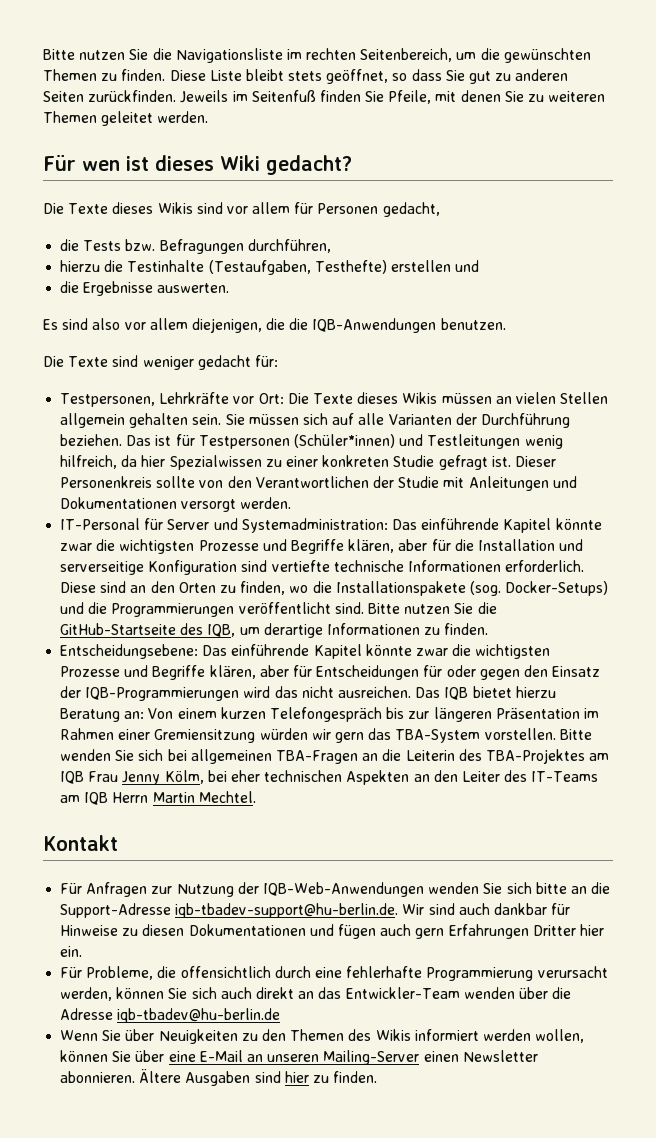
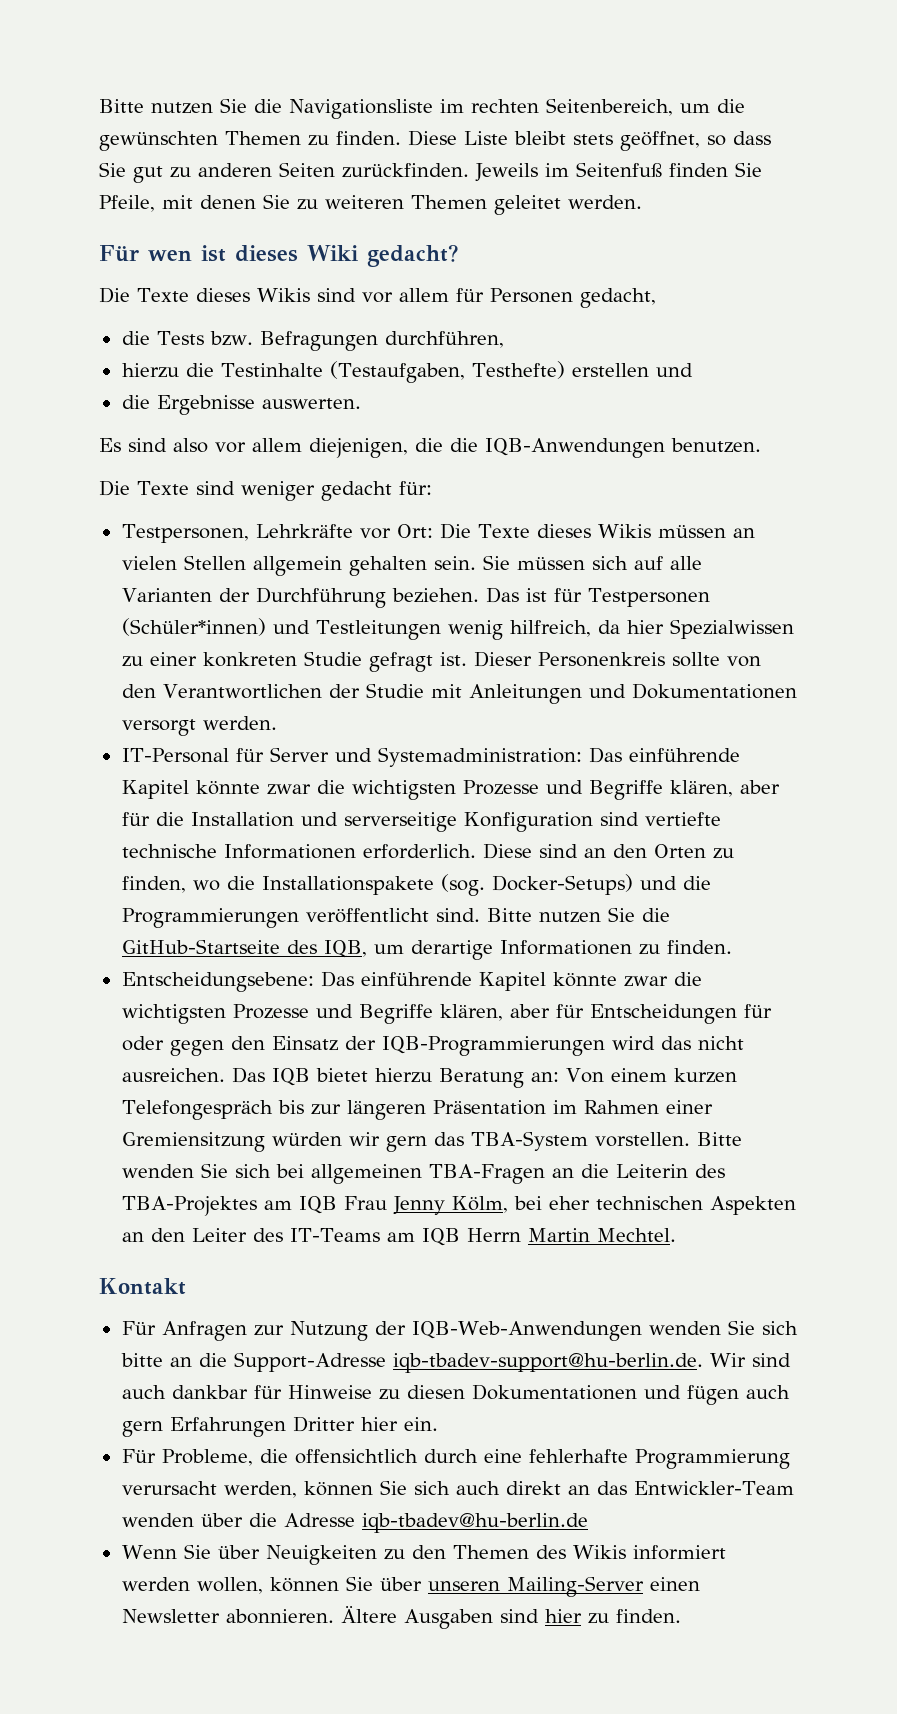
- Wenn Sie über Neuigkeiten zu den Themen des Wikis informiert werden wollen, können Sie über eine E-Mail an unseren Mailing-Server einen Newsletter abonnieren.
+ Wenn Sie über Neuigkeiten zu den Themen des Wikis informiert werden wollen, können Sie über unseren Mailing-Server einen Newsletter abonnieren.

